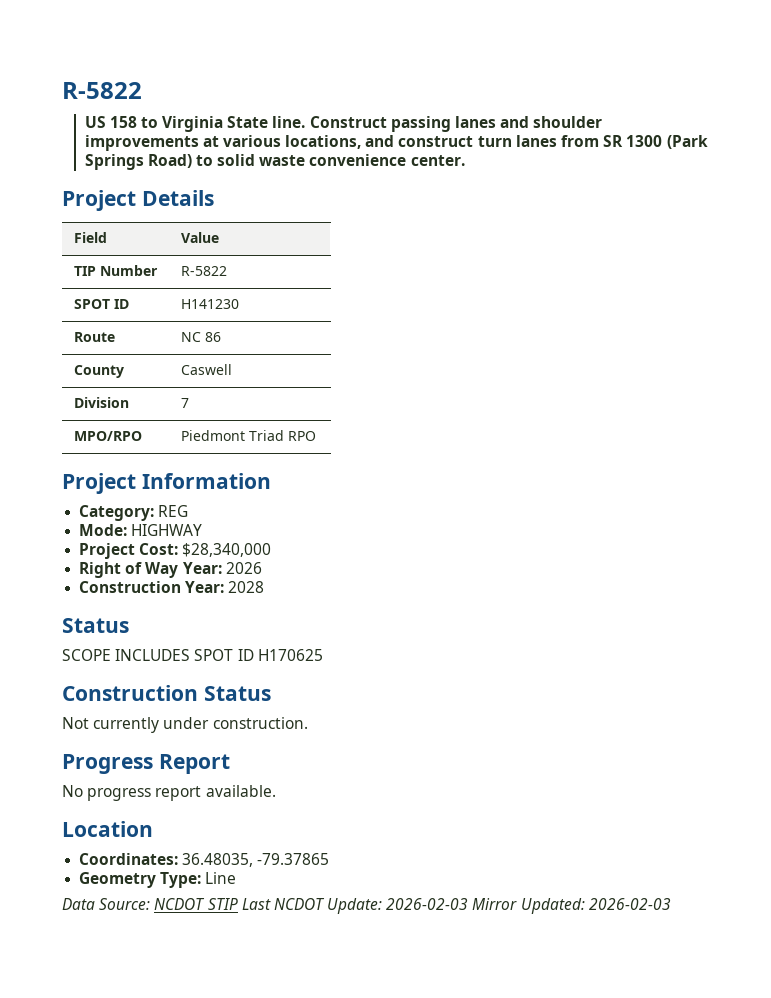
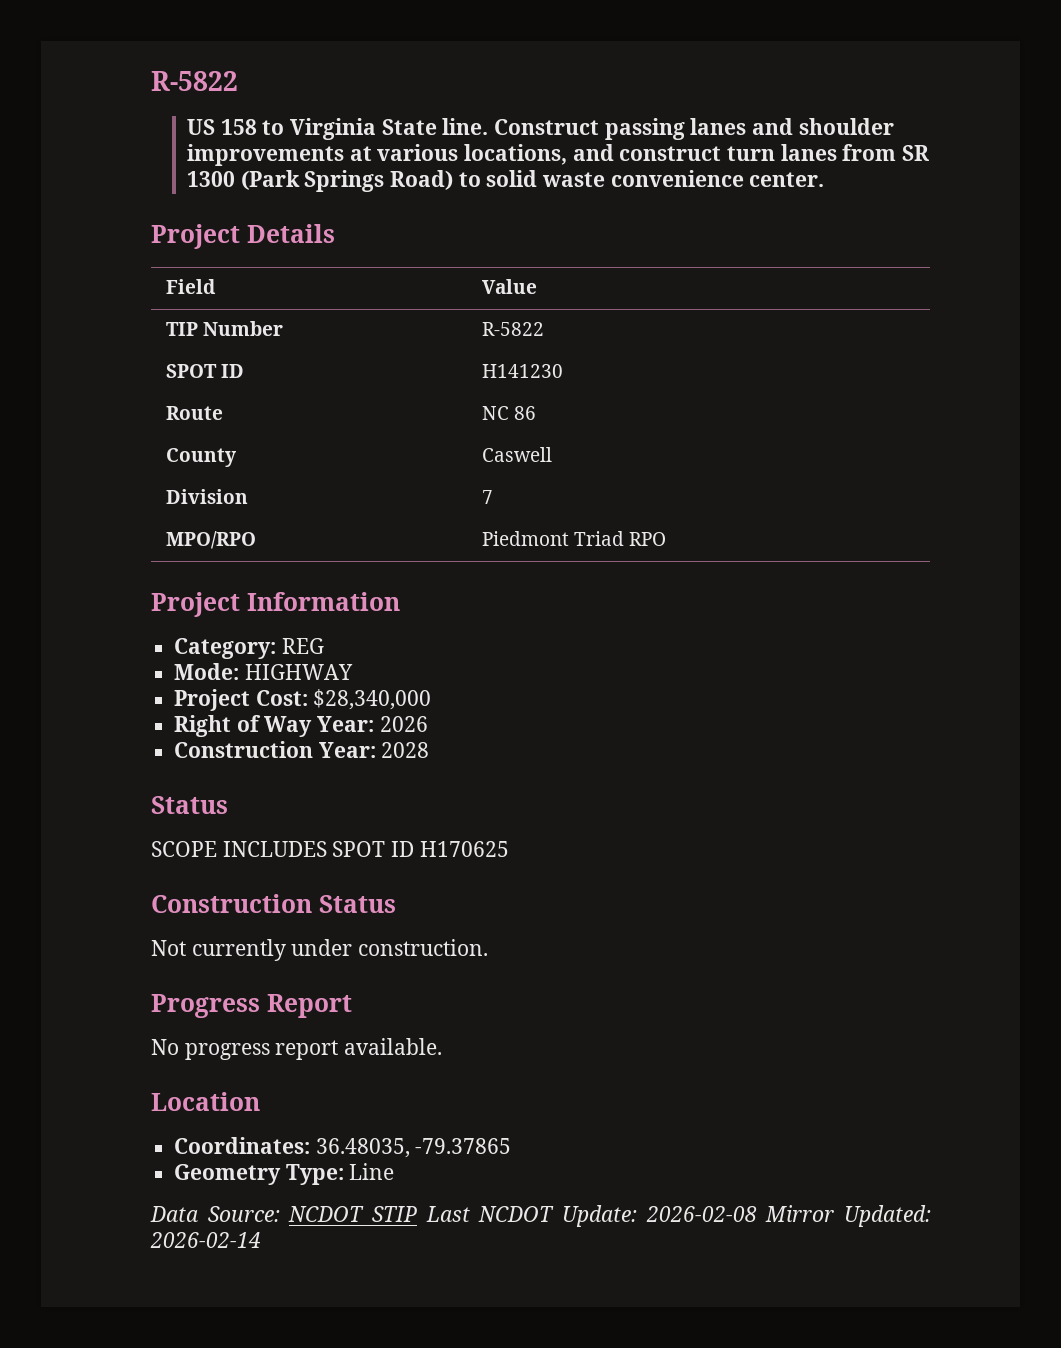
- Data Source: NCDOT STIP Last NCDOT Update: 2026-02-03 Mirror Updated: 2026-02-03
+ Data Source: NCDOT STIP Last NCDOT Update: 2026-02-08 Mirror Updated: 2026-02-14

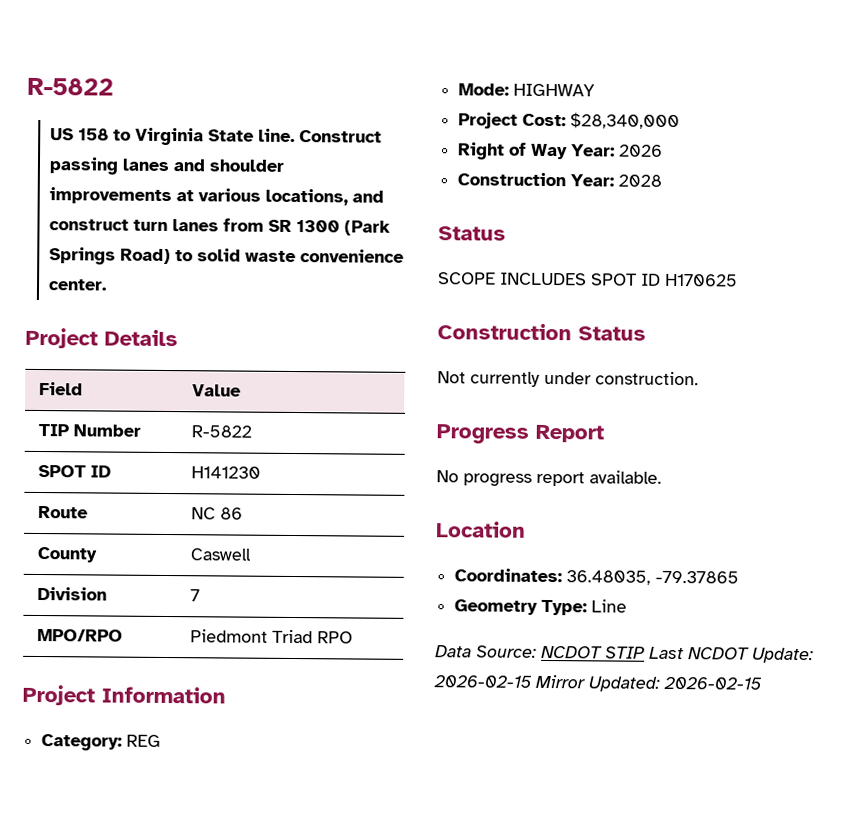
- Data Source: NCDOT STIP Last NCDOT Update: 2026-02-08 Mirror Updated: 2026-02-14
+ Data Source: NCDOT STIP Last NCDOT Update: 2026-02-15 Mirror Updated: 2026-02-15

